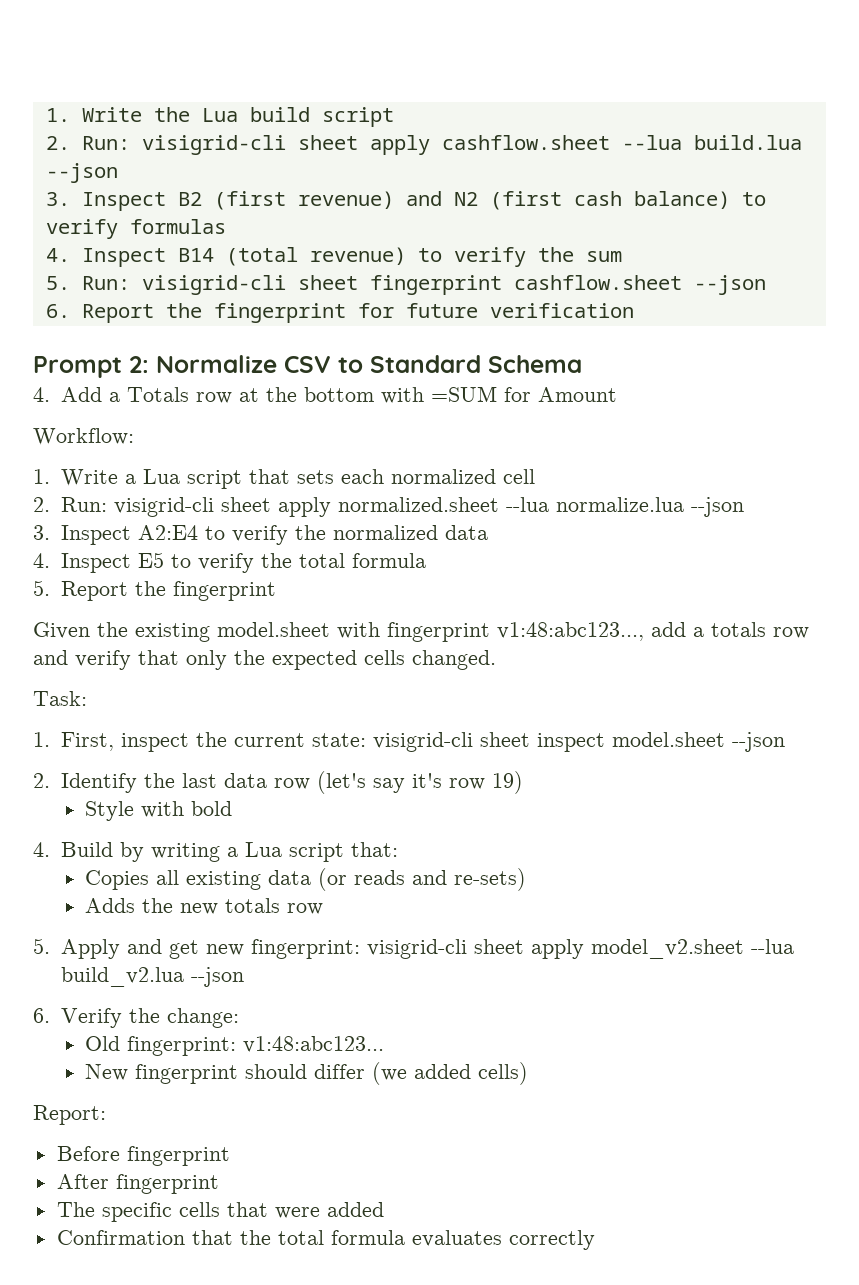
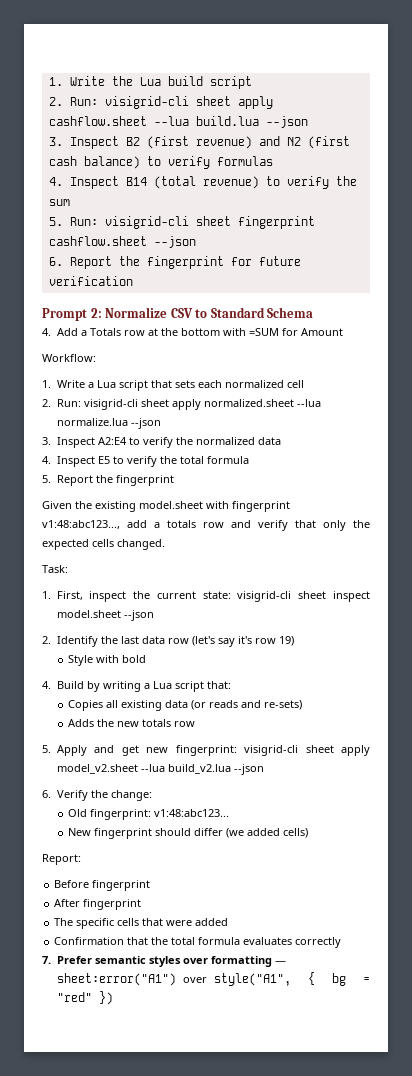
+ 7. Prefer semantic styles over formatting — sheet:error("A1") over style("A1", { bg = "red" })

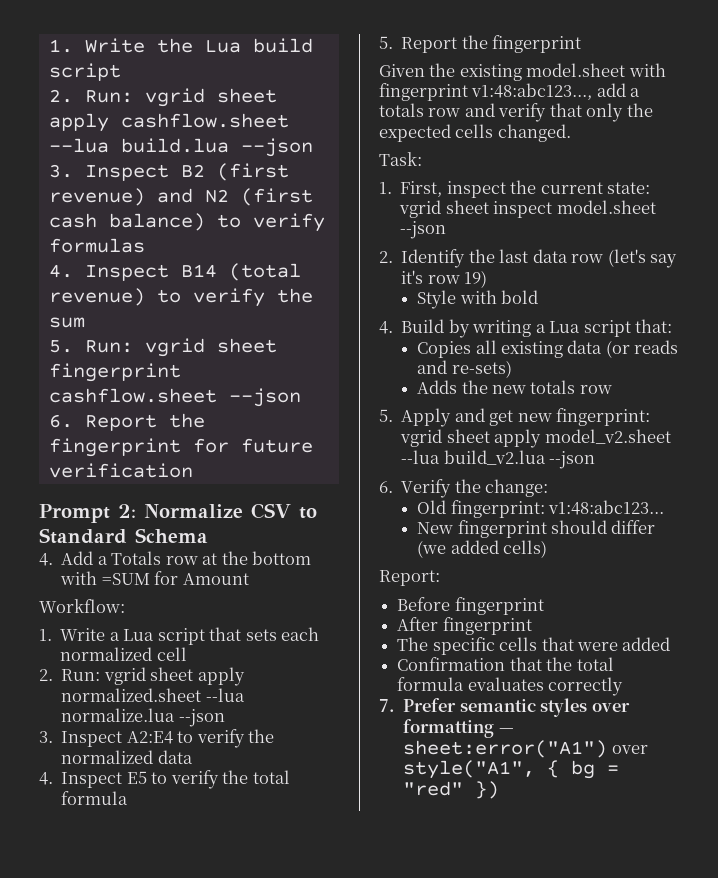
- 2. Run: visigrid-cli sheet apply cashflow.sheet --lua build.lua --json
+ 2. Run: vgrid sheet apply cashflow.sheet --lua build.lua --json
- 5. Run: visigrid-cli sheet fingerprint cashflow.sheet --json
+ 5. Run: vgrid sheet fingerprint cashflow.sheet --json
- 2. Run: visigrid-cli sheet apply normalized.sheet --lua normalize.lua --json
+ 2. Run: vgrid sheet apply normalized.sheet --lua normalize.lua --json
- 1. First, inspect the current state: visigrid-cli sheet inspect model.sheet --json
+ 1. First, inspect the current state: vgrid sheet inspect model.sheet --json
- 5. Apply and get new fingerprint: visigrid-cli sheet apply model_v2.sheet --lua build_v2.lua --json
+ 5. Apply and get new fingerprint: vgrid sheet apply model_v2.sheet --lua build_v2.lua --json

